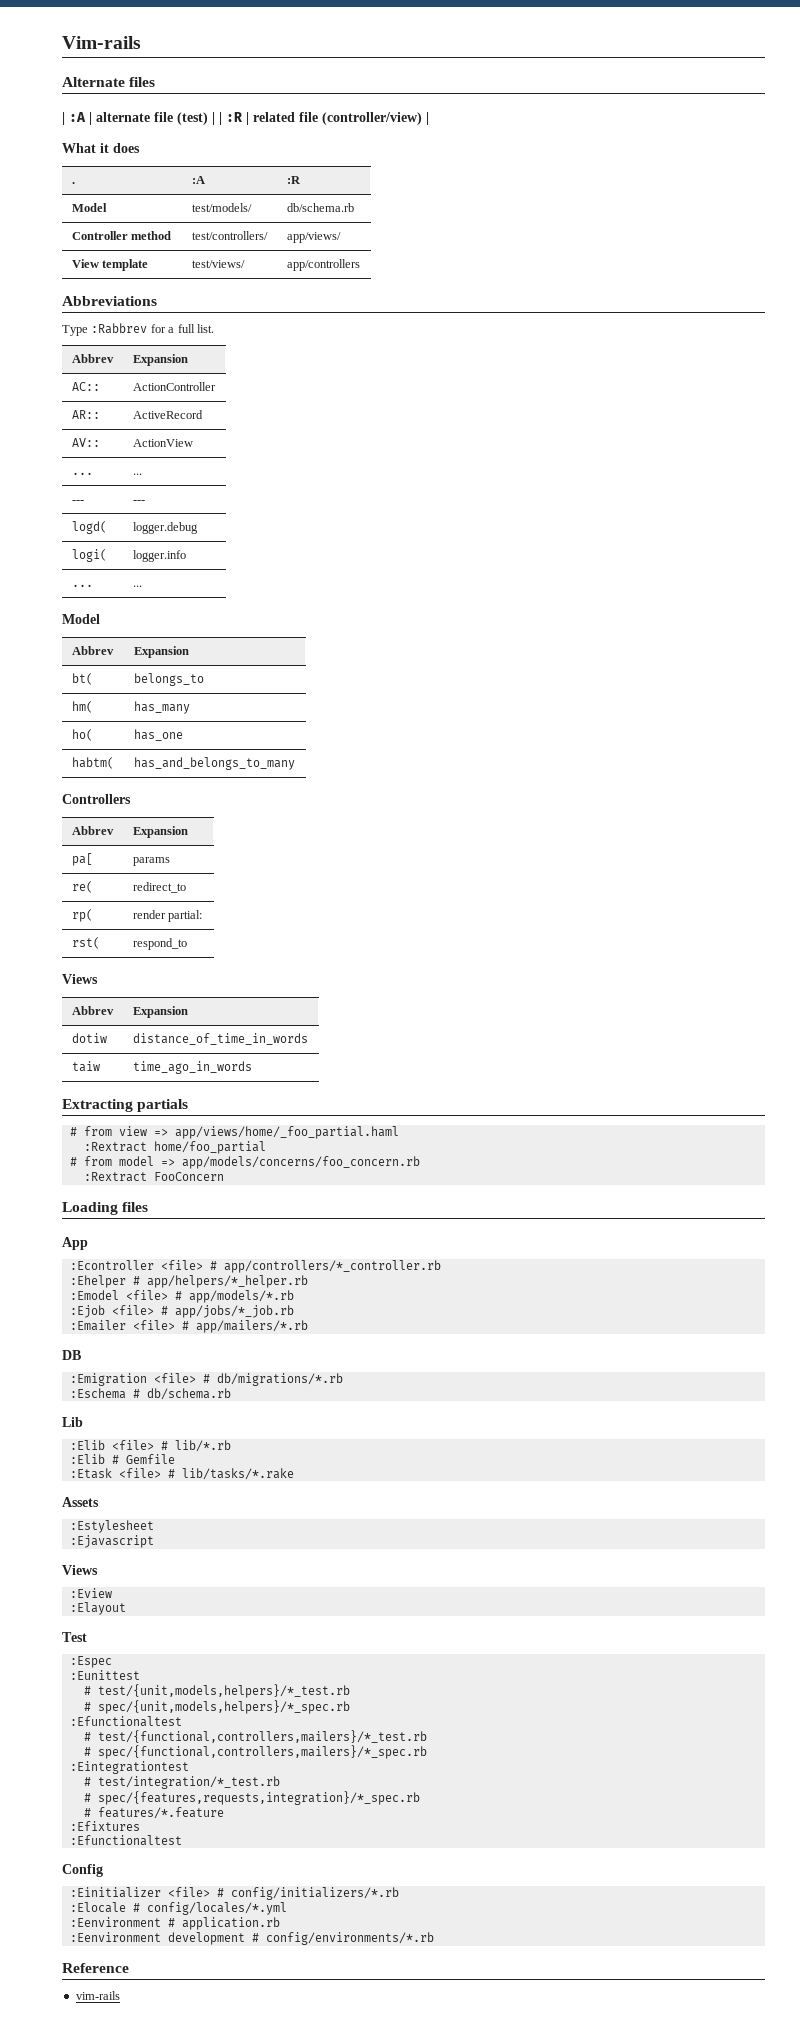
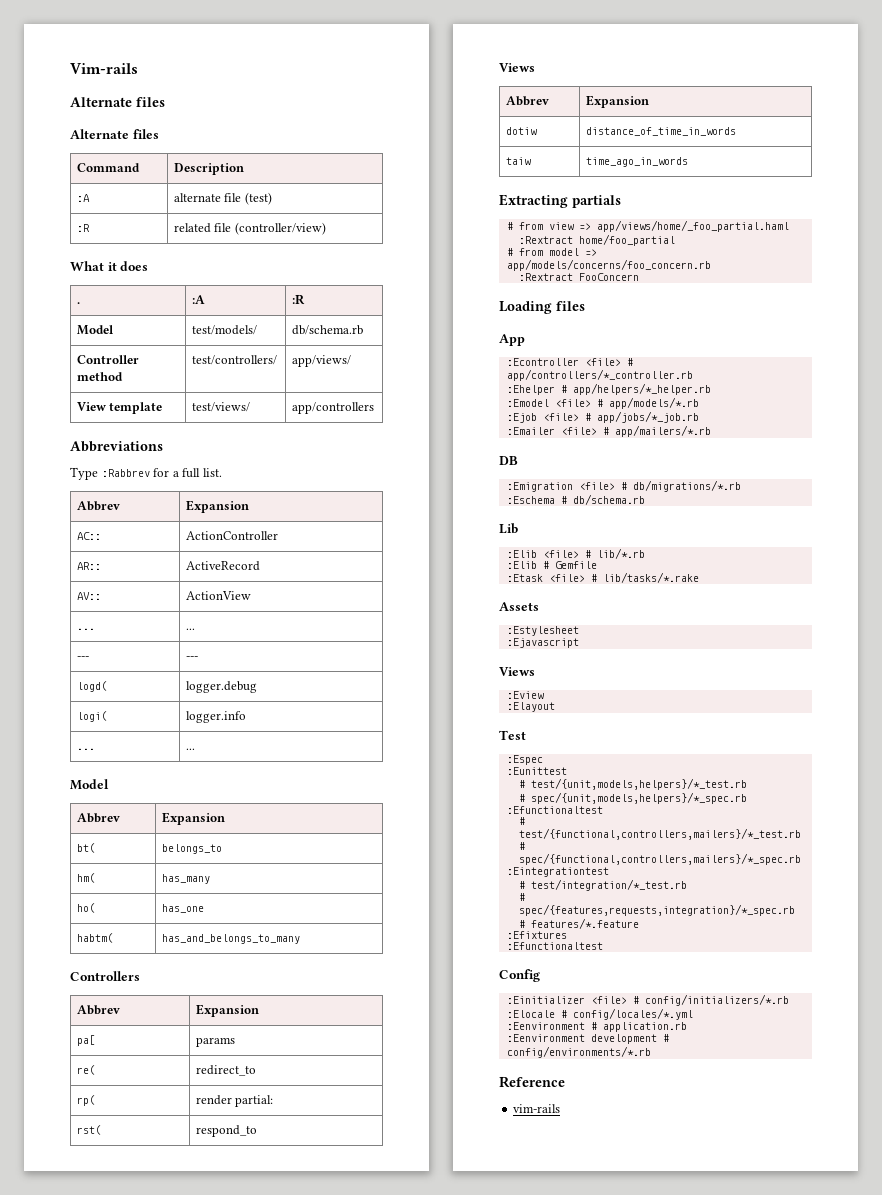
  Vim-rails
  Alternate files
- | :A | alternate file (test) | | :R | related file (controller/view) |
+ Alternate files
+ Command | Description
+ :A | alternate file (test)
+ :R | related file (controller/view)

